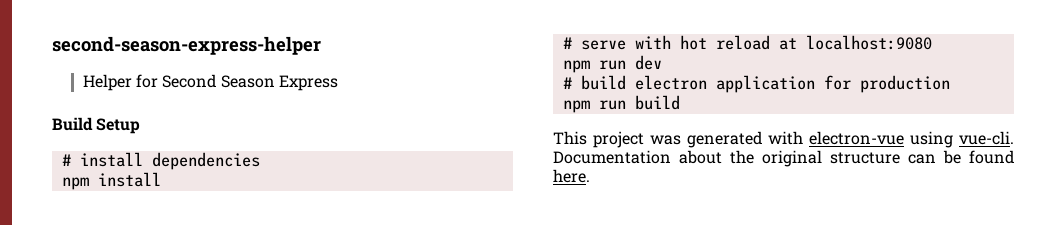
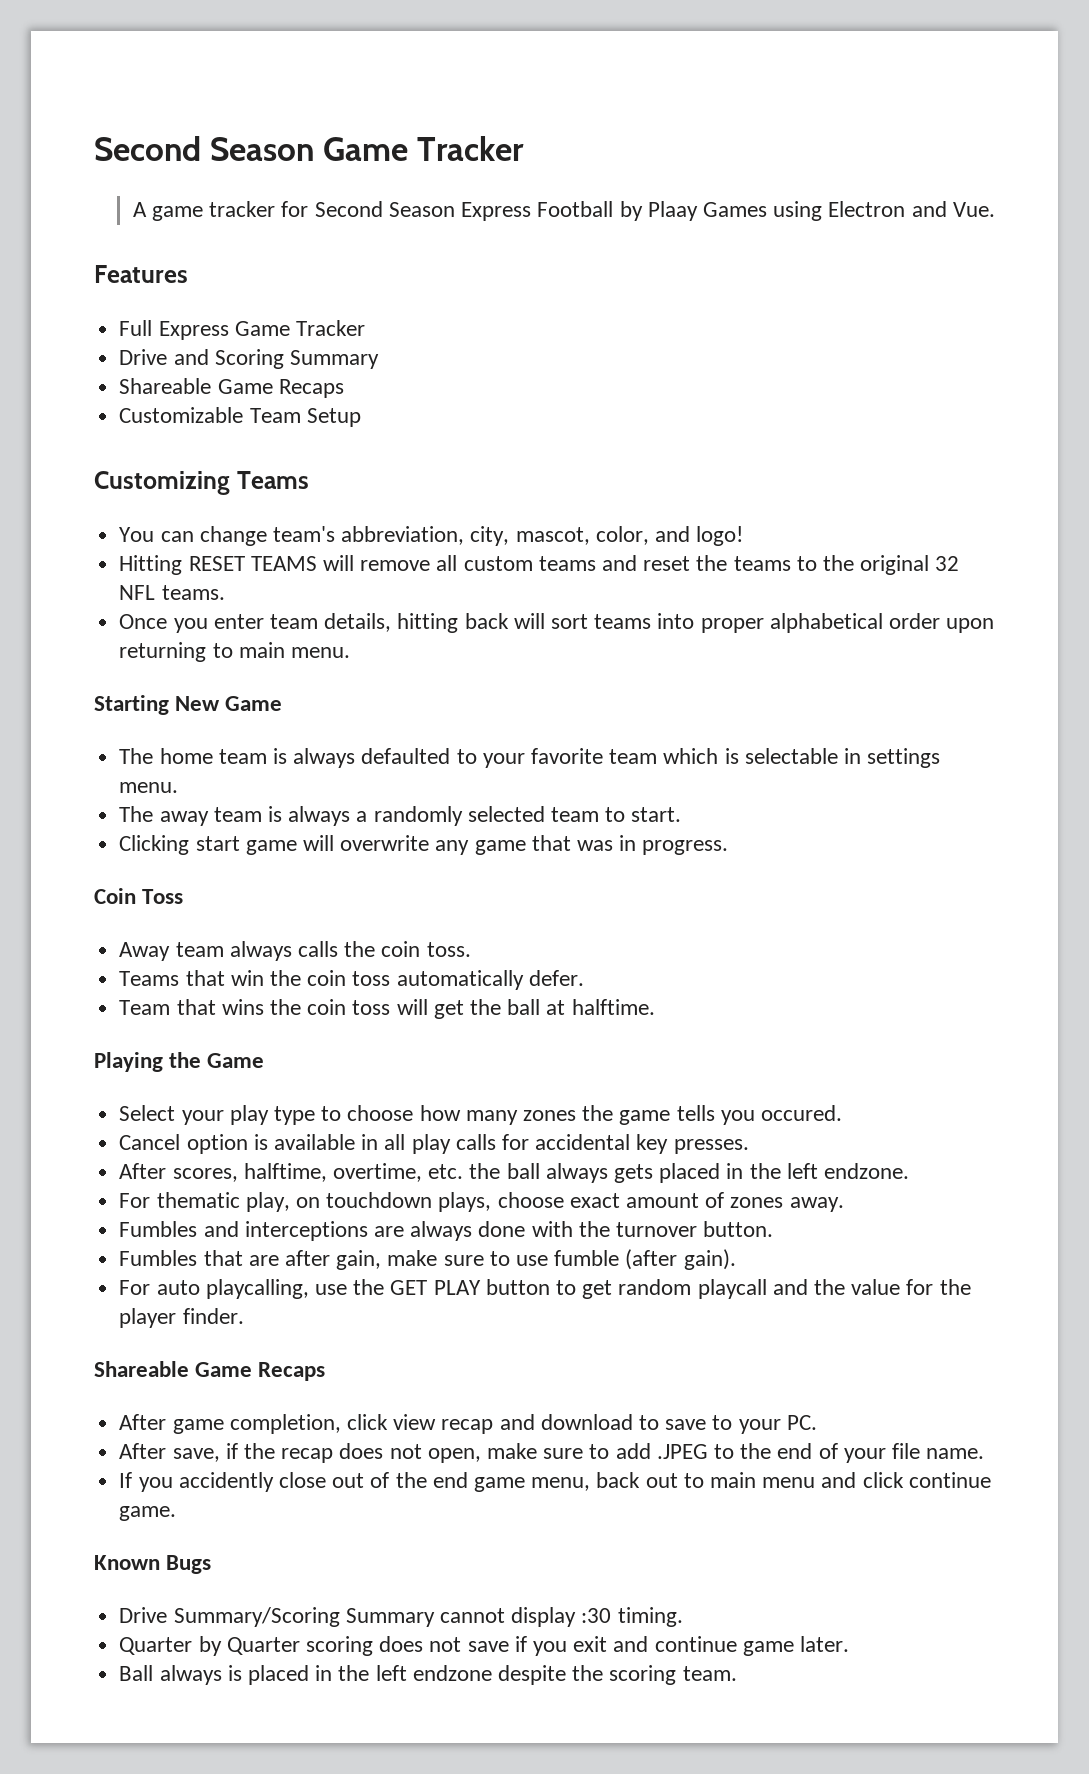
- second-season-express-helper
- Helper for Second Season Express
- Build Setup
- # install dependencies
- npm install
- # serve with hot reload at localhost:9080
- npm run dev
- # build electron application for production
- npm run build
- This project was generated with electron-vue using vue-cli. Documentation about the original structure can be found here.
+ Second Season Game Tracker
+ A game tracker for Second Season Express Football by Plaay Games using Electron and Vue.
+ Features
+ Full Express Game Tracker
+ Drive and Scoring Summary
+ Shareable Game Recaps
+ Customizable Team Setup
+ Customizing Teams
+ You can change team's abbreviation, city, mascot, color, and logo!
+ Hitting RESET TEAMS will remove all custom teams and reset the teams to the original 32 NFL teams.
+ Once you enter team details, hitting back will sort teams into proper alphabetical order upon returning to main menu.
+ Starting New Game
+ The home team is always defaulted to your favorite team which is selectable in settings menu.
+ The away team is always a randomly selected team to start.
+ Clicking start game will overwrite any game that was in progress.
+ Coin Toss
+ Away team always calls the coin toss.
+ Teams that win the coin toss automatically defer.
+ Team that wins the coin toss will get the ball at halftime.
+ Playing the Game
+ Select your play type to choose how many zones the game tells you occured.
+ Cancel option is available in all play calls for accidental key presses.
+ After scores, halftime, overtime, etc. the ball always gets placed in the left endzone.
+ For thematic play, on touchdown plays, choose exact amount of zones away.
+ Fumbles and interceptions are always done with the turnover button.
+ Fumbles that are after gain, make sure to use fumble (after gain).
+ For auto playcalling, use the GET PLAY button to get random playcall and the value for the player finder.
+ Shareable Game Recaps
+ After game completion, click view recap and download to save to your PC.
+ After save, if the recap does not open, make sure to add .JPEG to the end of your file name.
+ If you accidently close out of the end game menu, back out to main menu and click continue game.
+ Known Bugs
+ Drive Summary/Scoring Summary cannot display :30 timing.
+ Quarter by Quarter scoring does not save if you exit and continue game later.
+ Ball always is placed in the left endzone despite the scoring team.

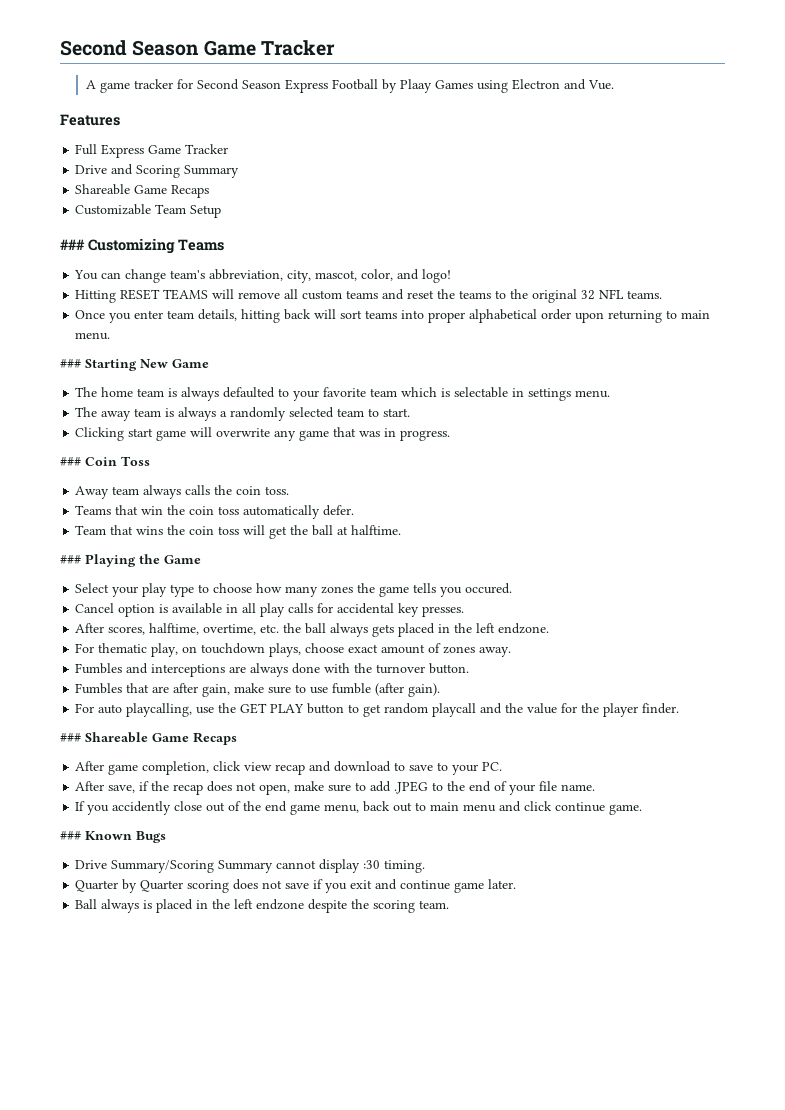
- Customizing Teams
+ ### Customizing Teams
- Starting New Game
+ ### Starting New Game
- Coin Toss
+ ### Coin Toss
- Playing the Game
+ ### Playing the Game
  For auto playcalling, use the GET PLAY button to get random playcall and the value for the player finder.
- Shareable Game Recaps
+ ### Shareable Game Recaps
- Known Bugs
+ ### Known Bugs

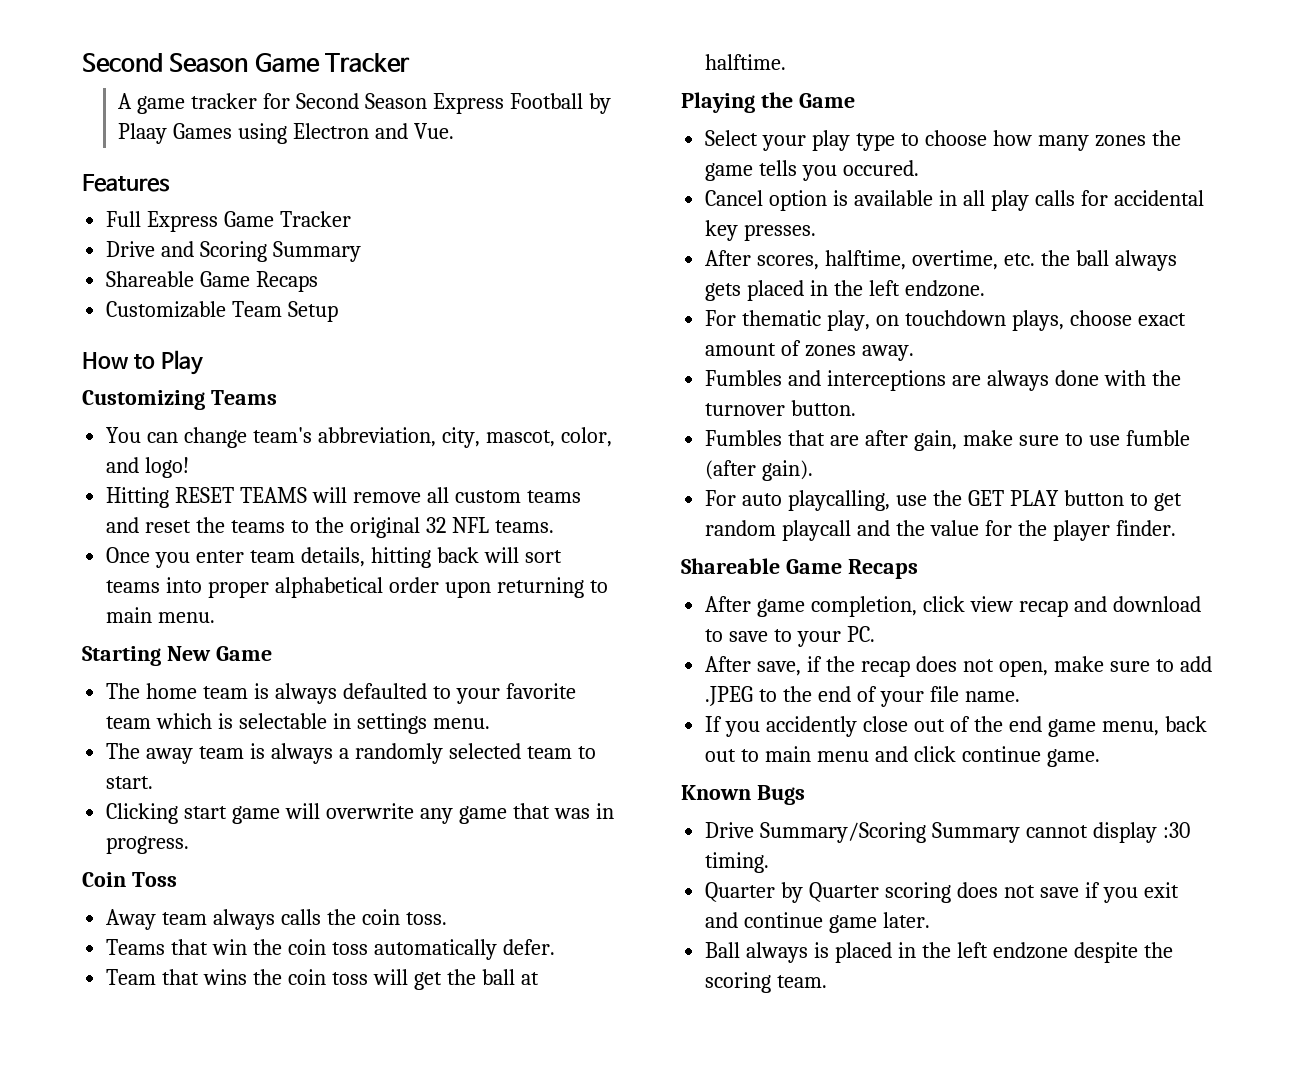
- ### Customizing Teams
+ How to Play
+ Customizing Teams
- ### Starting New Game
+ Starting New Game
- ### Coin Toss
+ Coin Toss
- ### Playing the Game
+ Playing the Game
  For auto playcalling, use the GET PLAY button to get random playcall and the value for the player finder.
- ### Shareable Game Recaps
+ Shareable Game Recaps
- ### Known Bugs
+ Known Bugs

